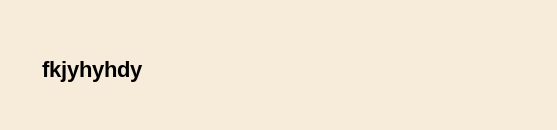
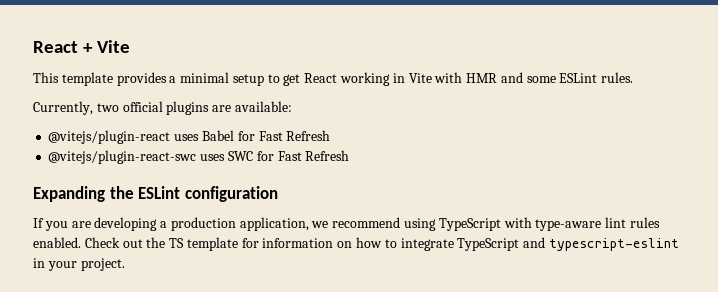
- fkjyhyhdy
+ React + Vite
+ This template provides a minimal setup to get React working in Vite with HMR and some ESLint rules.
+ Currently, two official plugins are available:
+ @vitejs/plugin-react uses Babel for Fast Refresh
+ @vitejs/plugin-react-swc uses SWC for Fast Refresh
+ Expanding the ESLint configuration
+ If you are developing a production application, we recommend using TypeScript with type-aware lint rules enabled. Check out the TS template for information on how to integrate TypeScript and typescript-eslint in your project.

